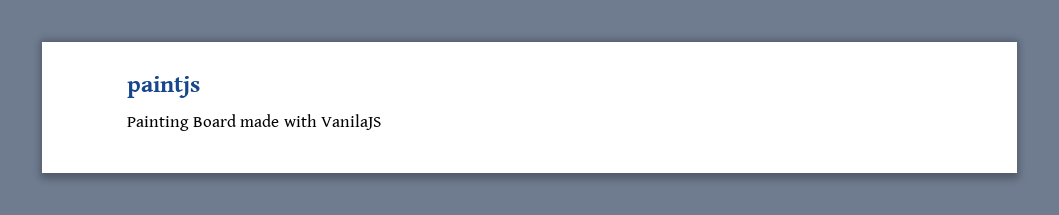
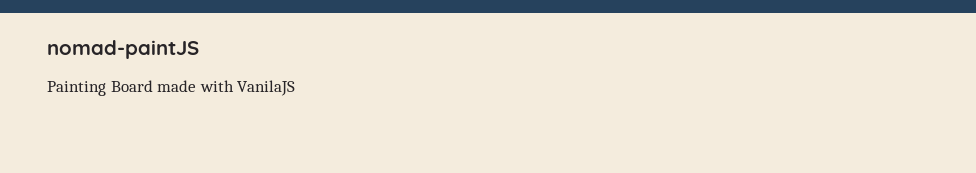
- paintjs
+ nomad-paintJS

